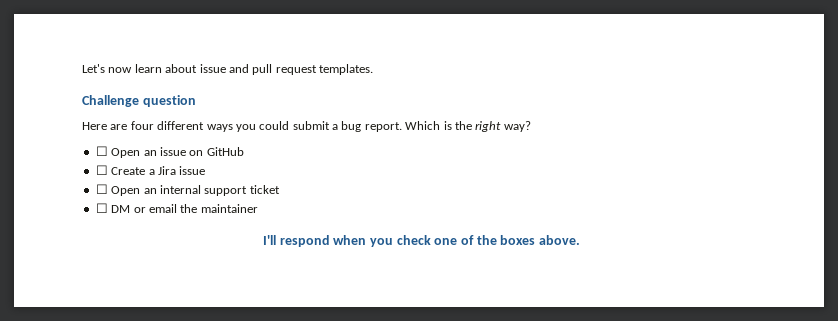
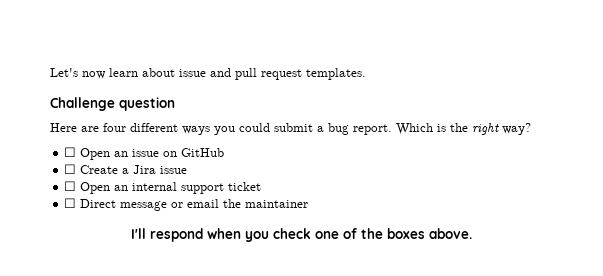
- ☐ DM or email the maintainer
+ ☐ Direct message or email the maintainer

